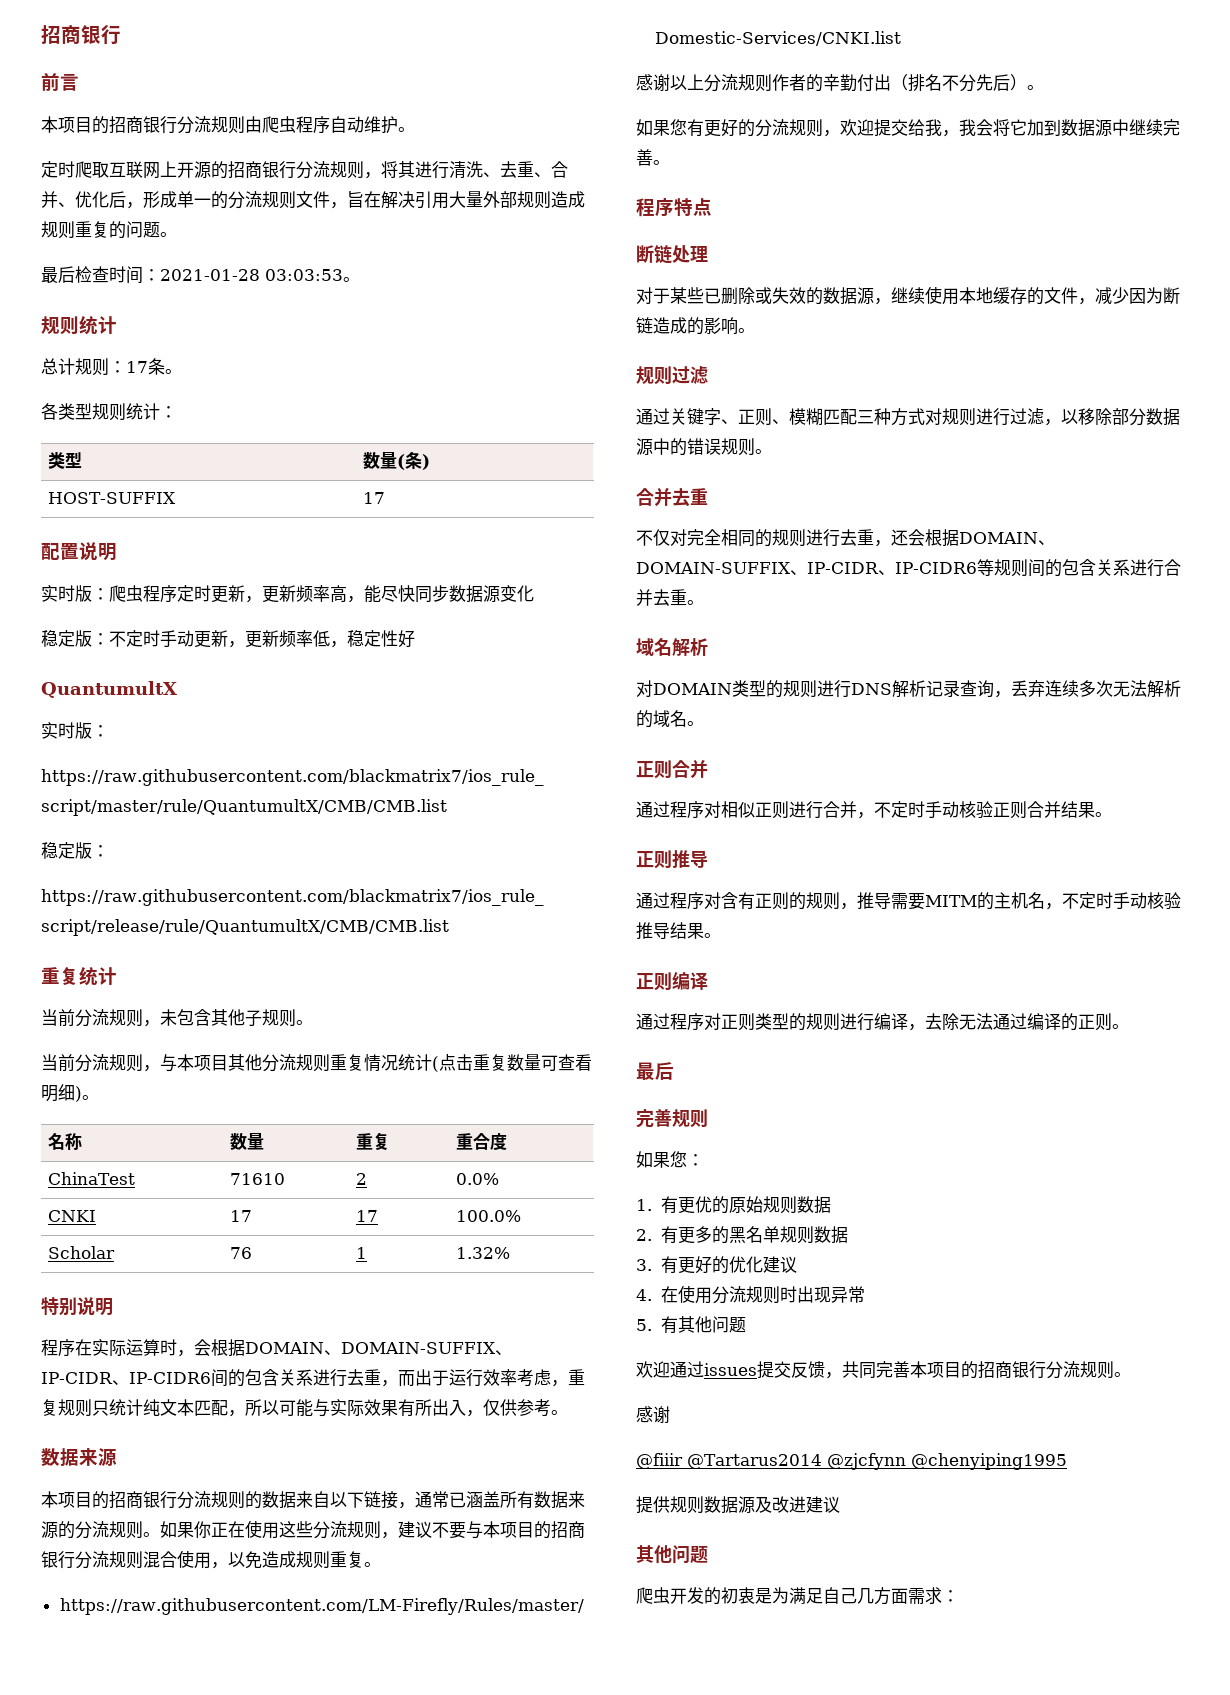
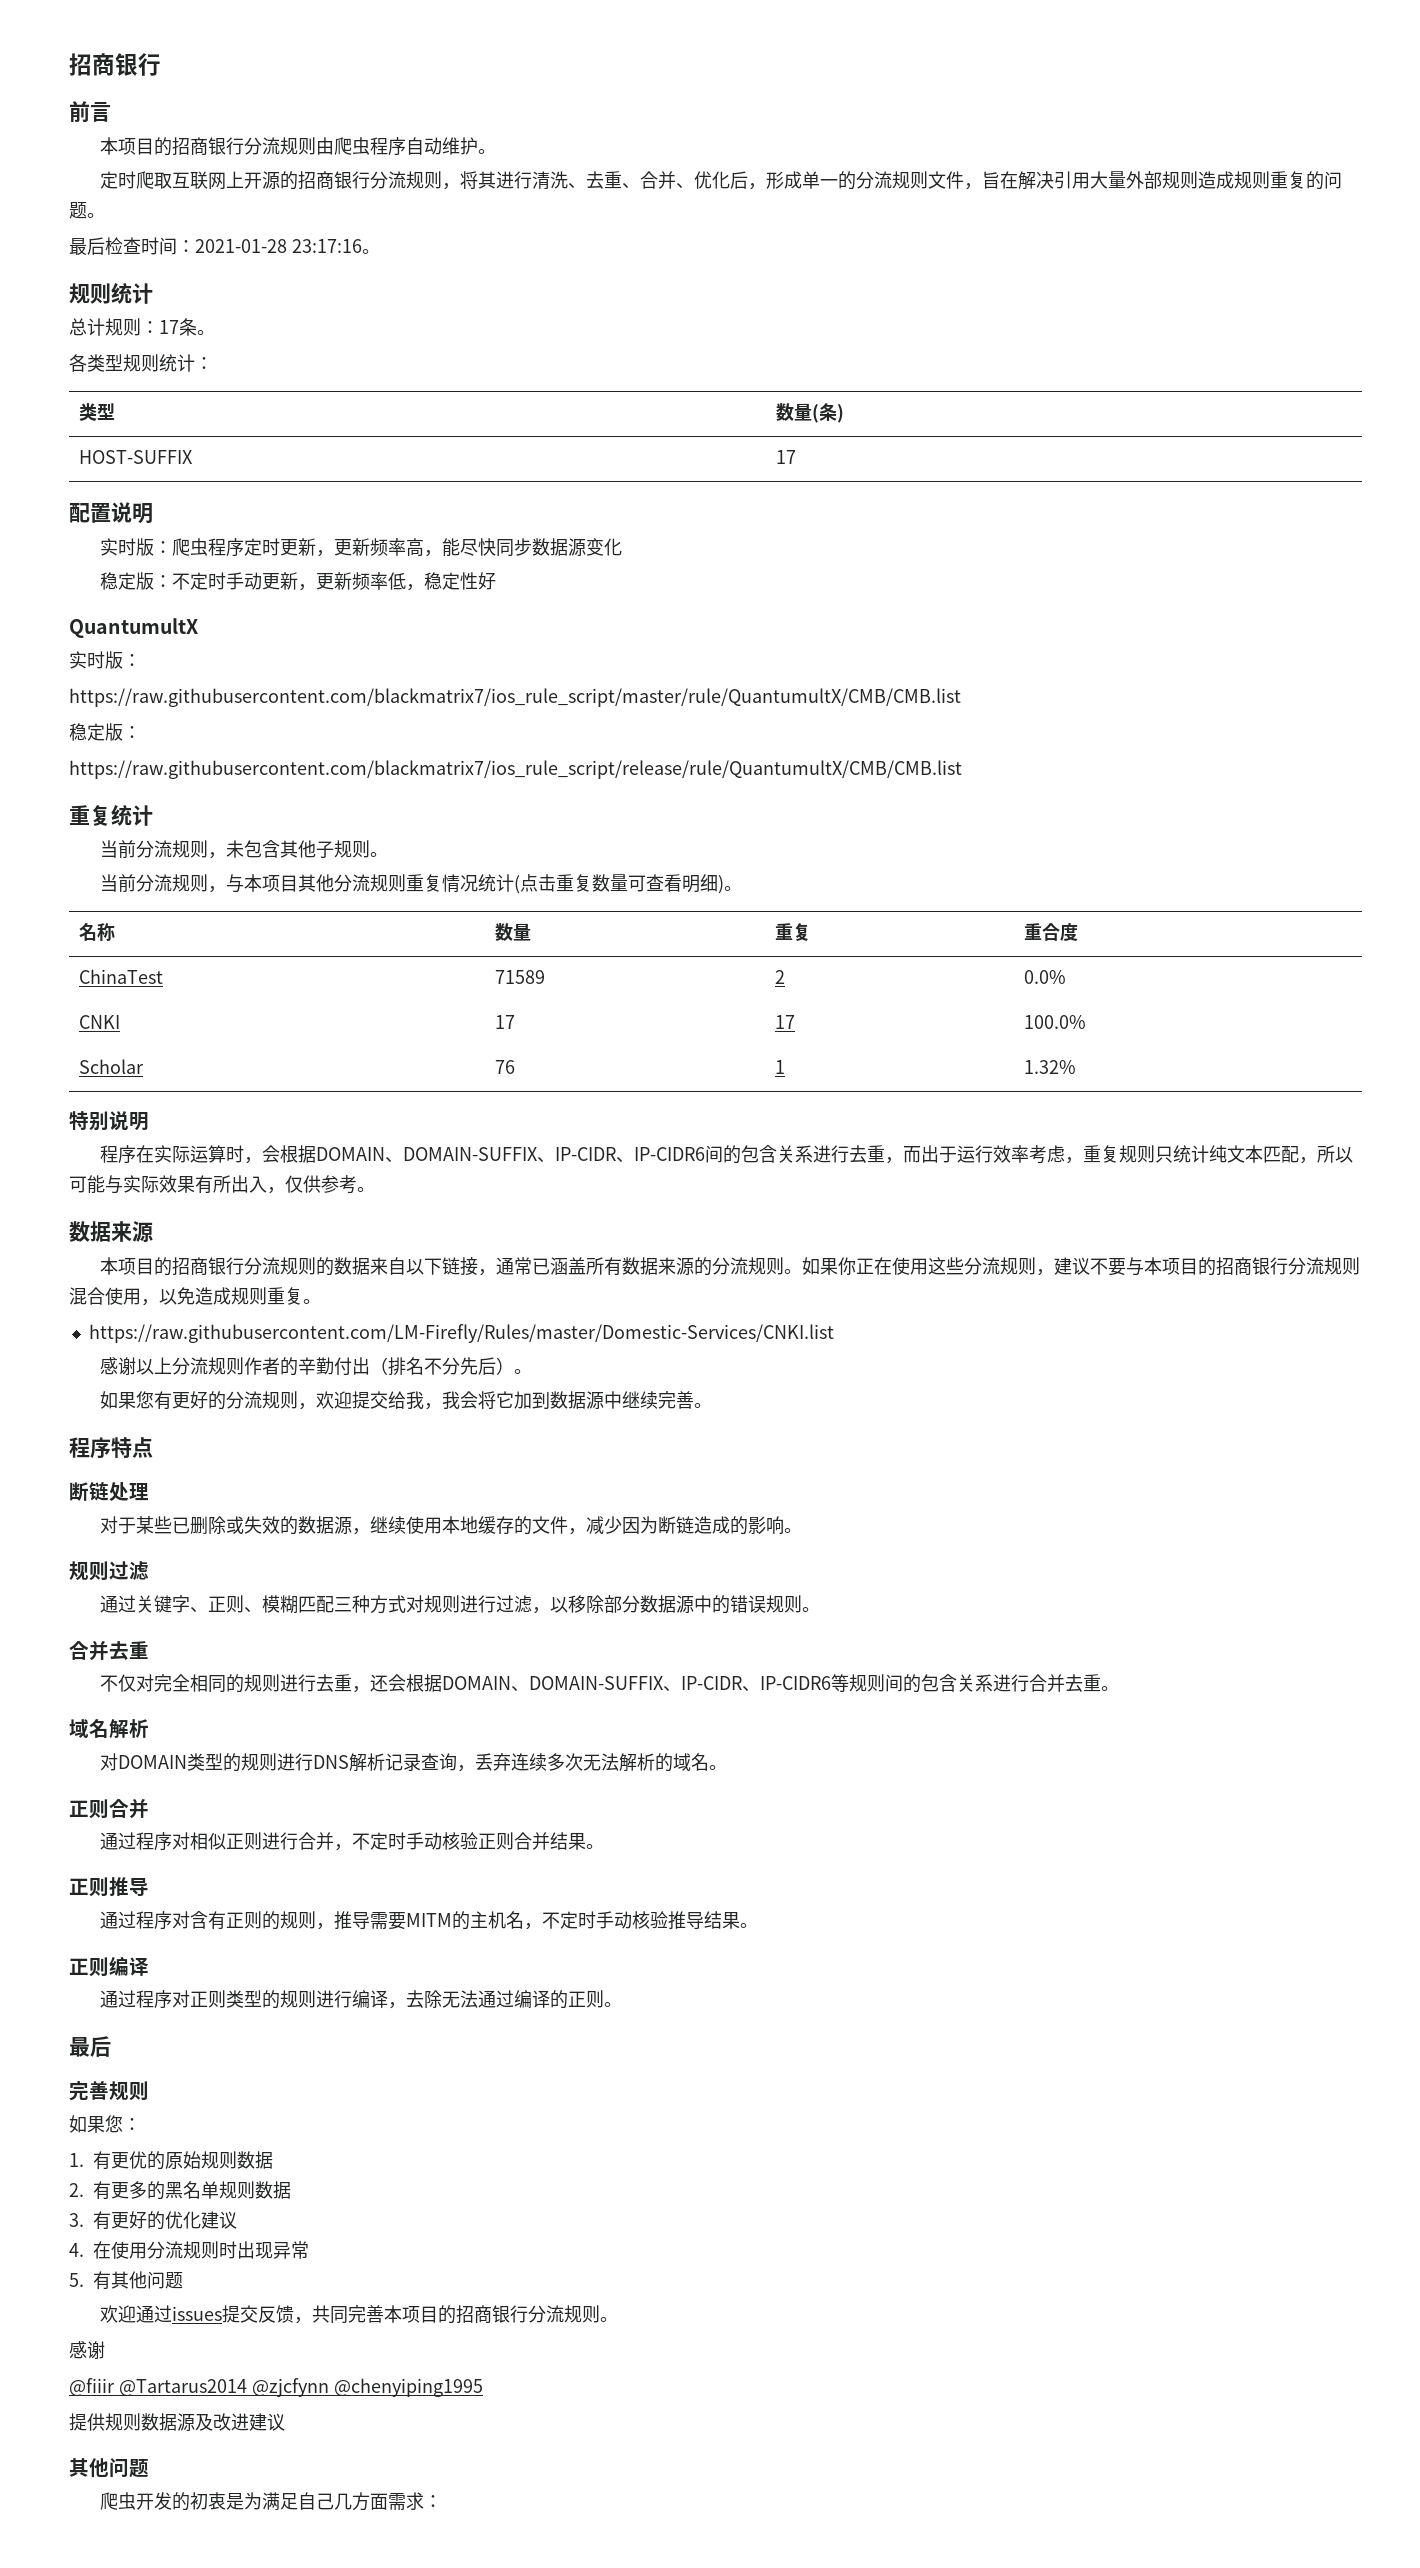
- 最后检查时间：2021-01-28 03:03:53。
+ 最后检查时间：2021-01-28 23:17:16。
- ChinaTest | 71610 | 2 | 0.0%
+ ChinaTest | 71589 | 2 | 0.0%

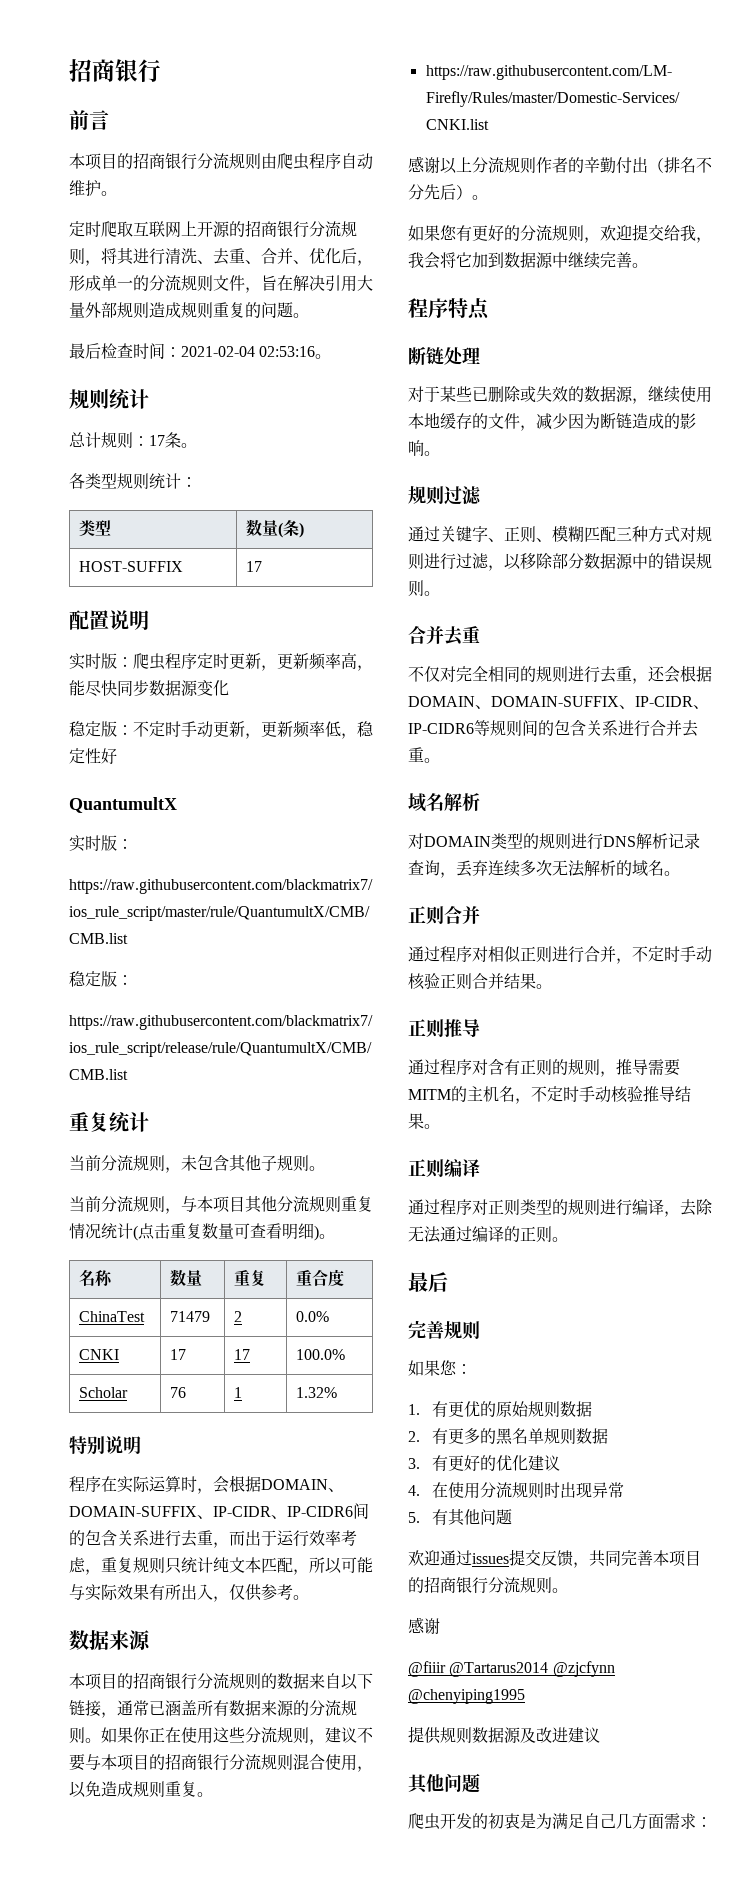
- 最后检查时间：2021-01-28 23:17:16。
+ 最后检查时间：2021-02-04 02:53:16。
- ChinaTest | 71589 | 2 | 0.0%
+ ChinaTest | 71479 | 2 | 0.0%

